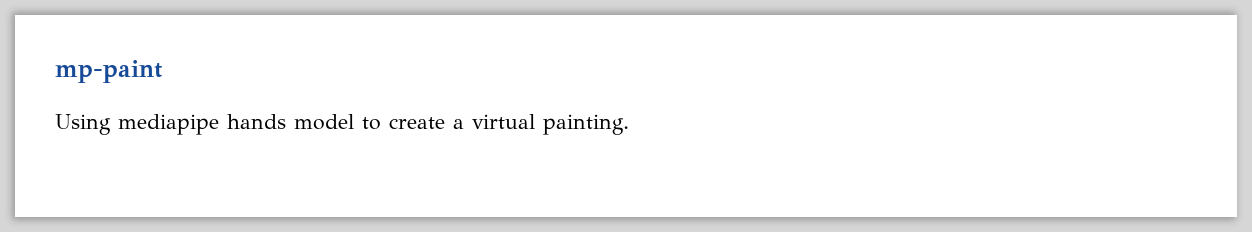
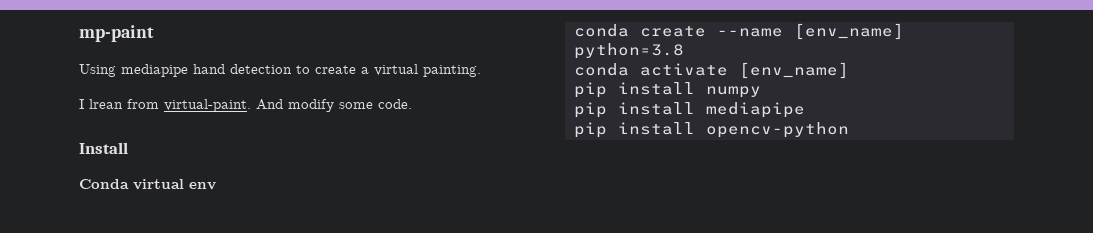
- Using mediapipe hands model to create a virtual painting.
+ Using mediapipe hand detection to create a virtual painting.
+ I lrean from virtual-paint. And modify some code.
+ Install
+ Conda virtual env
+ conda create --name [env_name] python=3.8
+ conda activate [env_name]
+ pip install numpy
+ pip install mediapipe
+ pip install opencv-python

